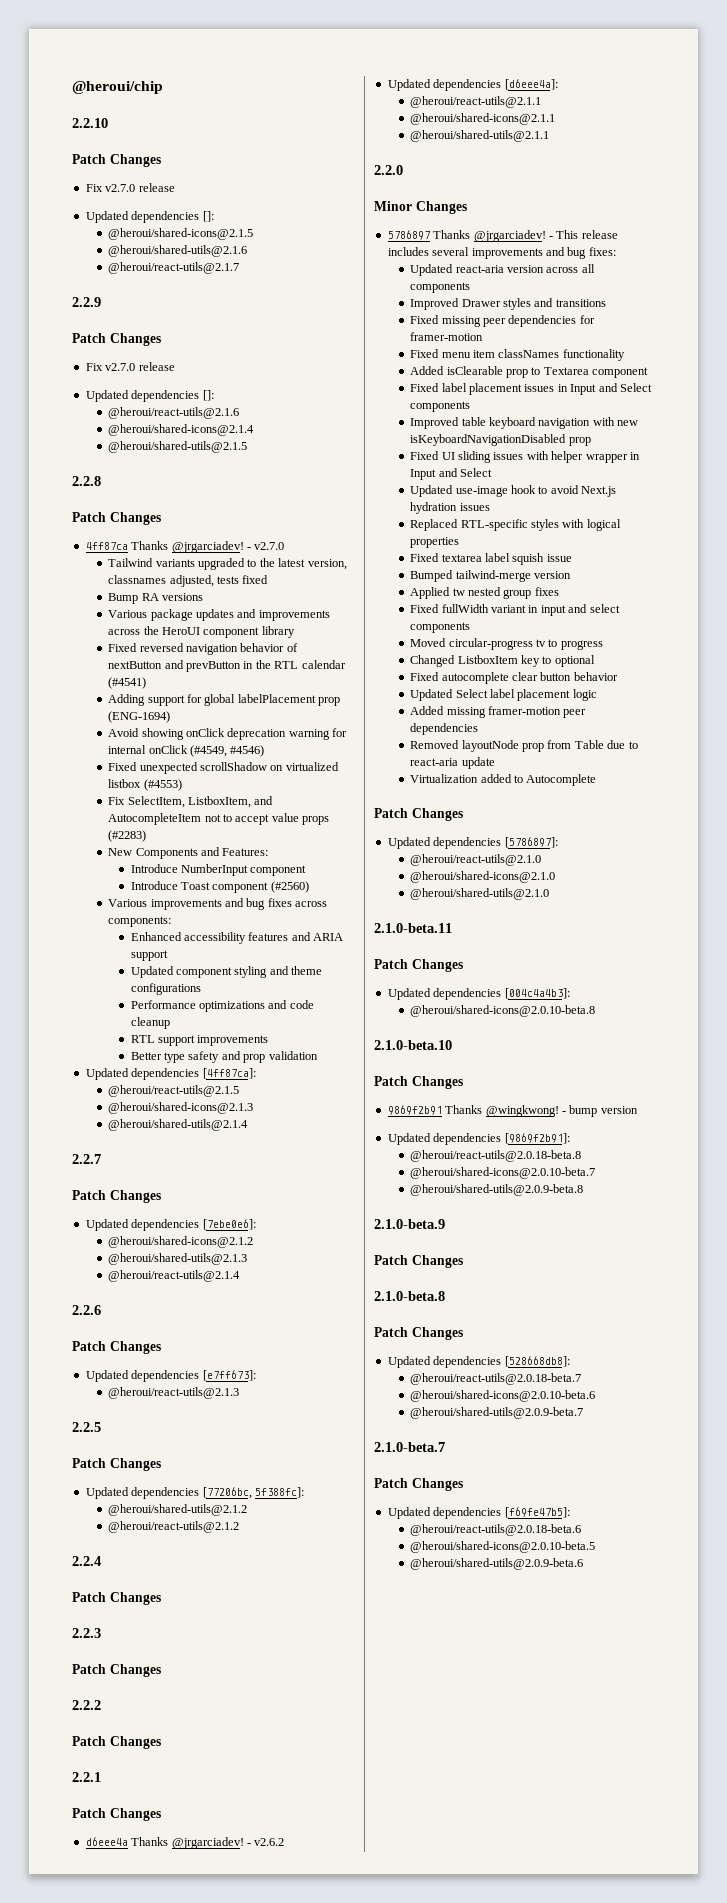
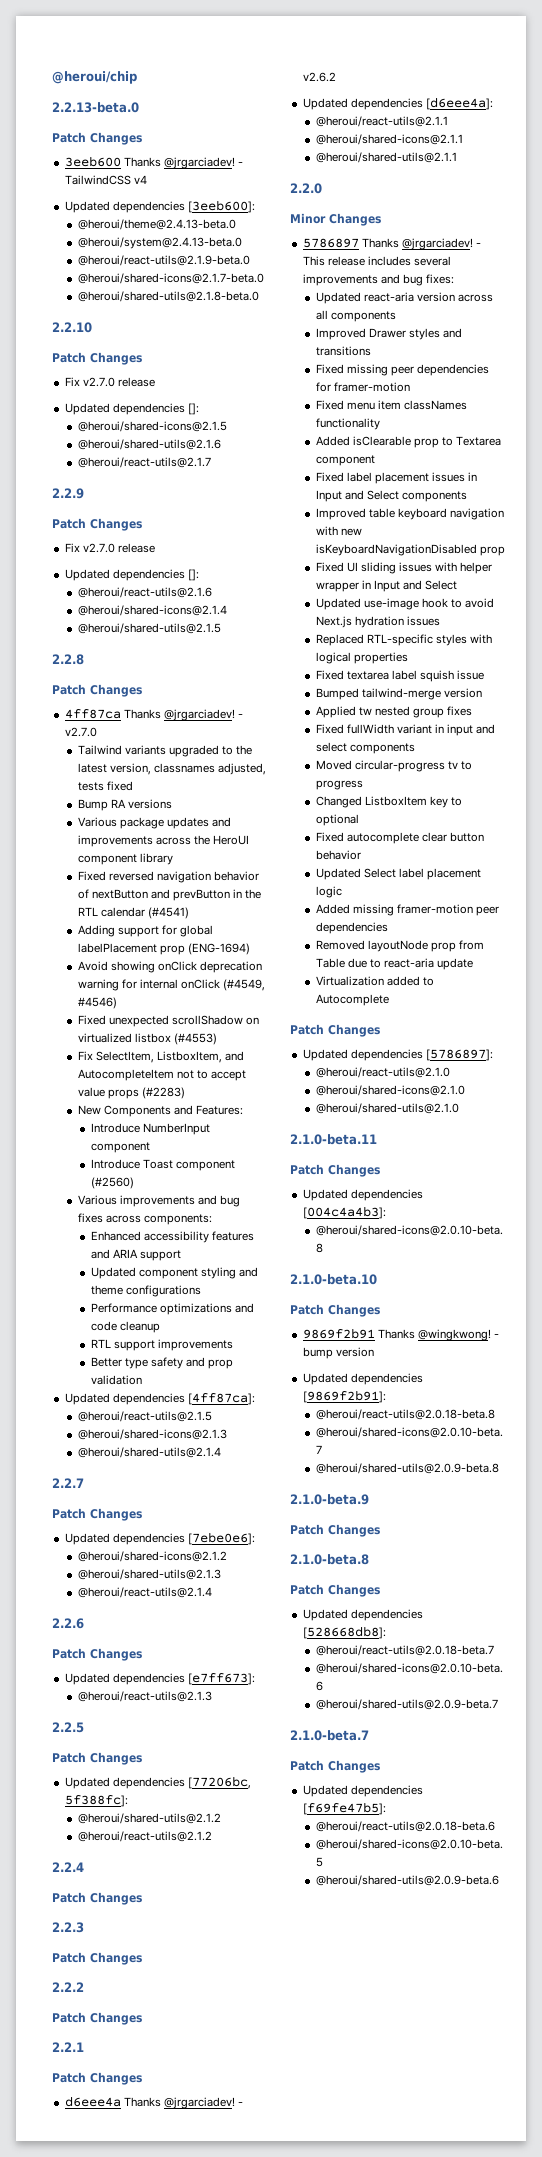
+ 2.2.13-beta.0
+ Patch Changes
+ 3eeb600 Thanks @jrgarciadev! - TailwindCSS v4
+ Updated dependencies [3eeb600]:
+ @heroui/theme@2.4.13-beta.0
+ @heroui/system@2.4.13-beta.0
+ @heroui/react-utils@2.1.9-beta.0
+ @heroui/shared-icons@2.1.7-beta.0
+ @heroui/shared-utils@2.1.8-beta.0

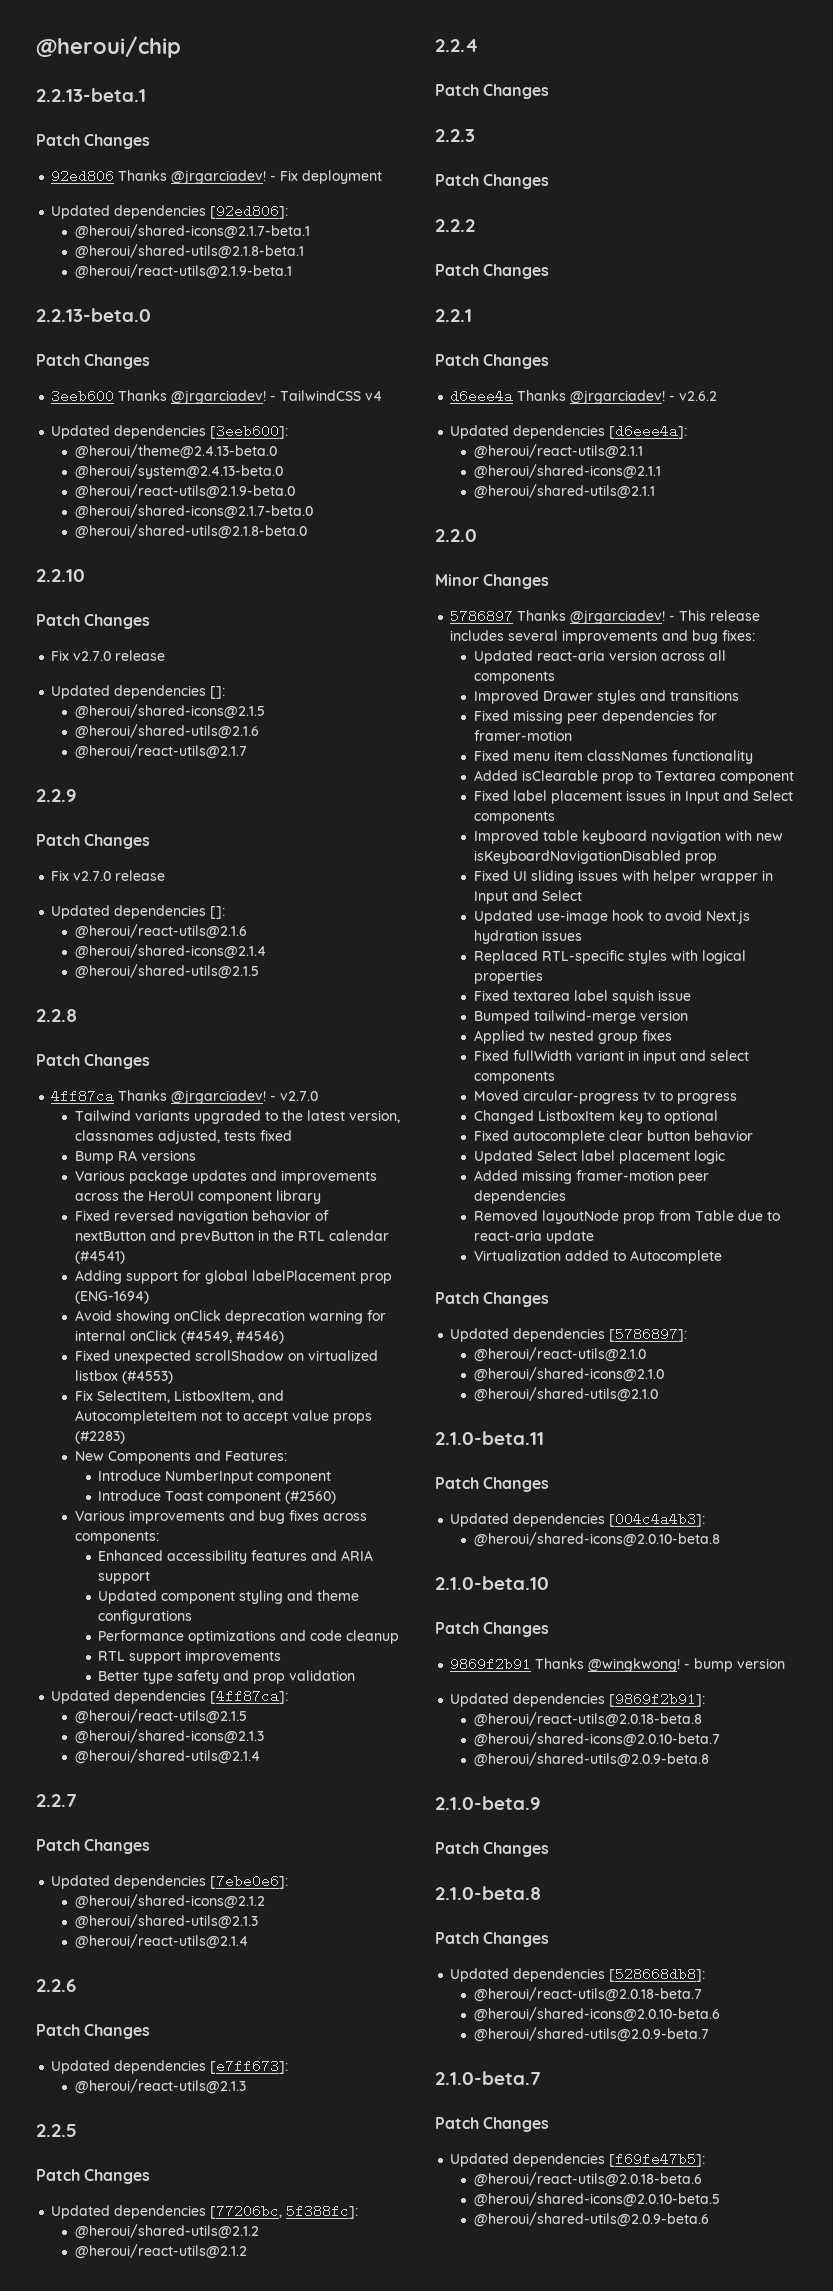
+ 2.2.13-beta.1
+ Patch Changes
+ 92ed806 Thanks @jrgarciadev! - Fix deployment
+ Updated dependencies [92ed806]:
+ @heroui/shared-icons@2.1.7-beta.1
+ @heroui/shared-utils@2.1.8-beta.1
+ @heroui/react-utils@2.1.9-beta.1

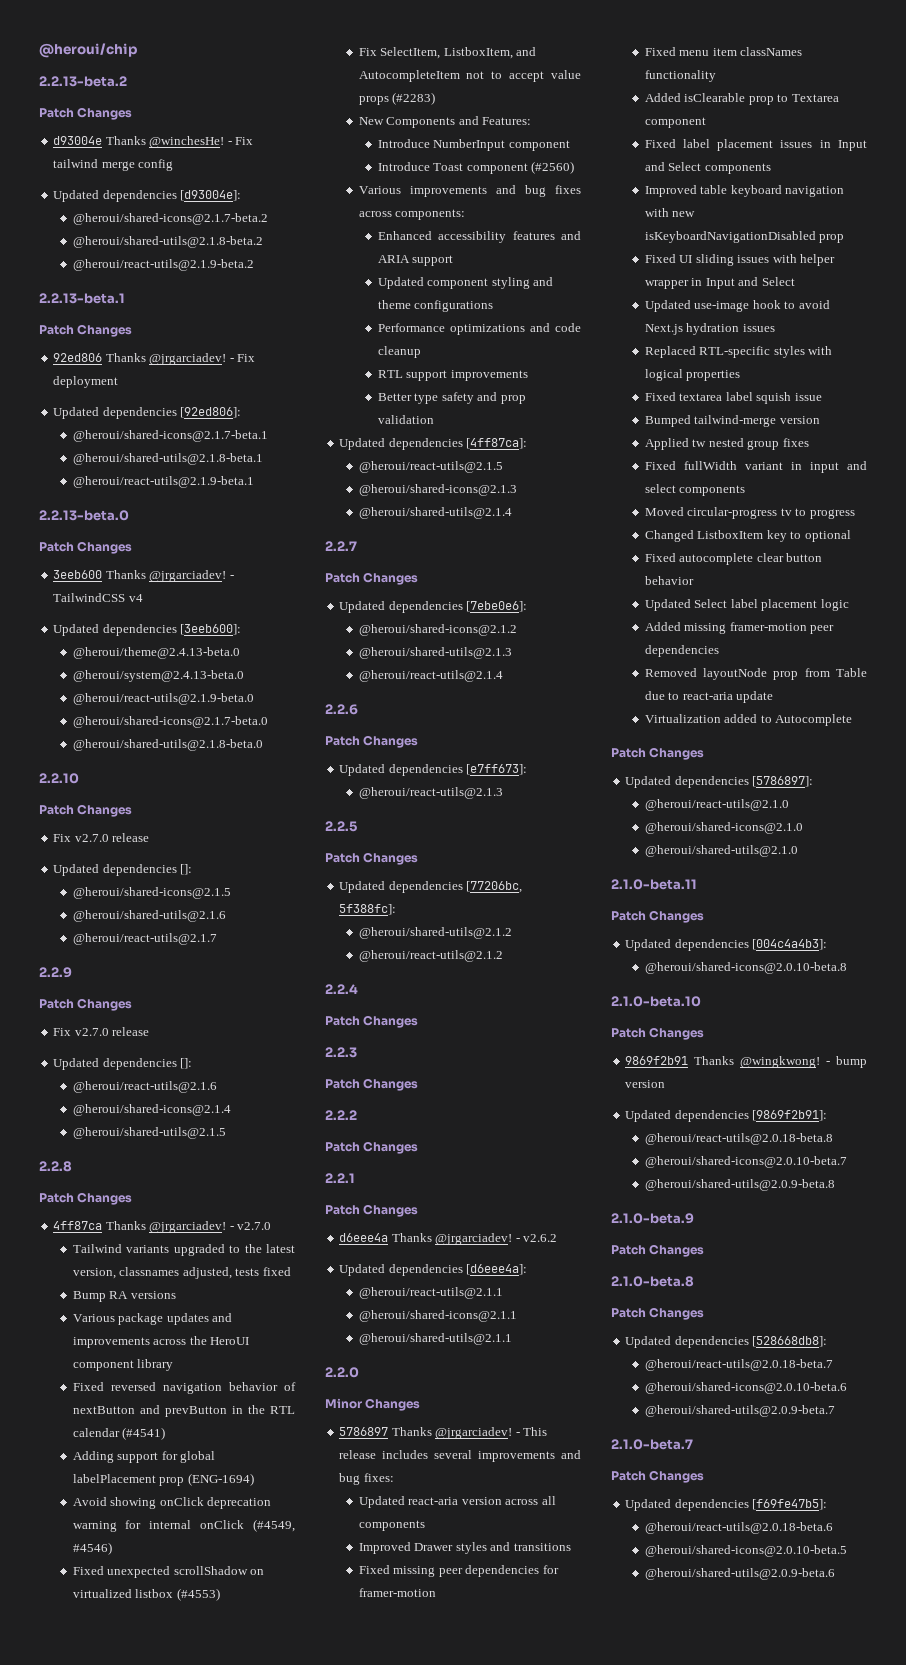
+ 2.2.13-beta.2
+ Patch Changes
+ d93004e Thanks @winchesHe! - Fix tailwind merge config
+ Updated dependencies [d93004e]:
+ @heroui/shared-icons@2.1.7-beta.2
+ @heroui/shared-utils@2.1.8-beta.2
+ @heroui/react-utils@2.1.9-beta.2

